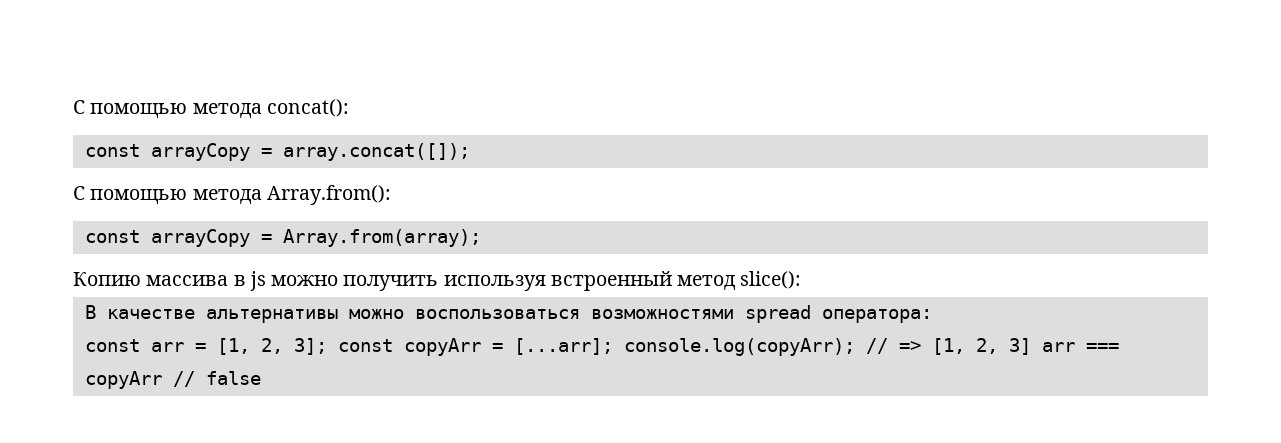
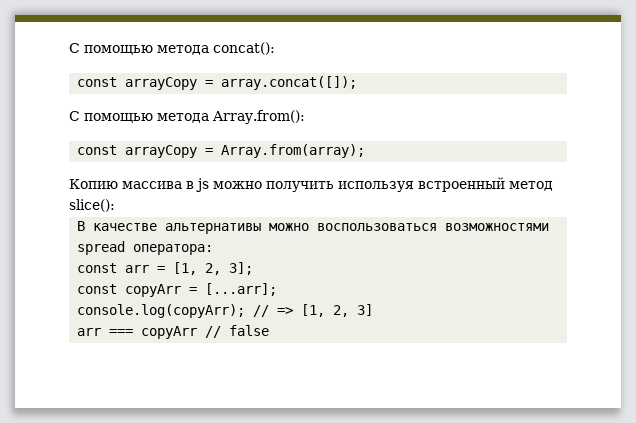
- const arr = [1, 2, 3]; const copyArr = [...arr]; console.log(copyArr); // => [1, 2, 3] arr === copyArr // false
+ const arr = [1, 2, 3];
+ const copyArr = [...arr];
+ console.log(copyArr); // => [1, 2, 3]
+ arr === copyArr // false

